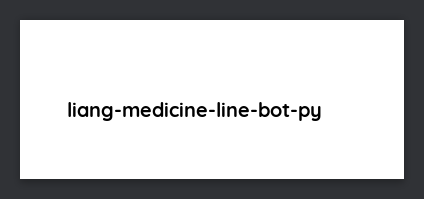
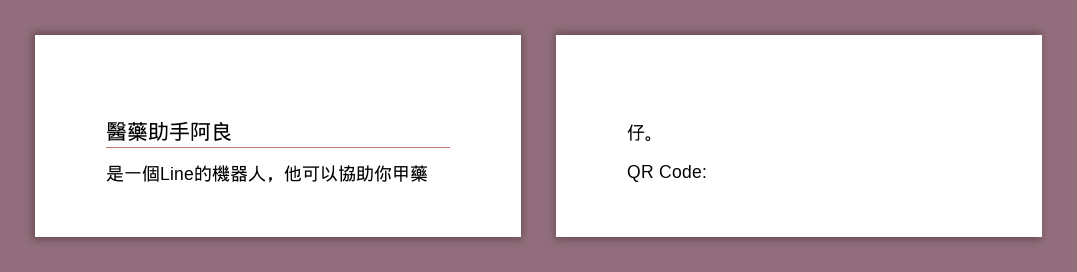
- liang-medicine-line-bot-py
+ 醫藥助手阿良
+ 是一個Line的機器人，他可以協助你甲藥仔。
+ QR Code:

